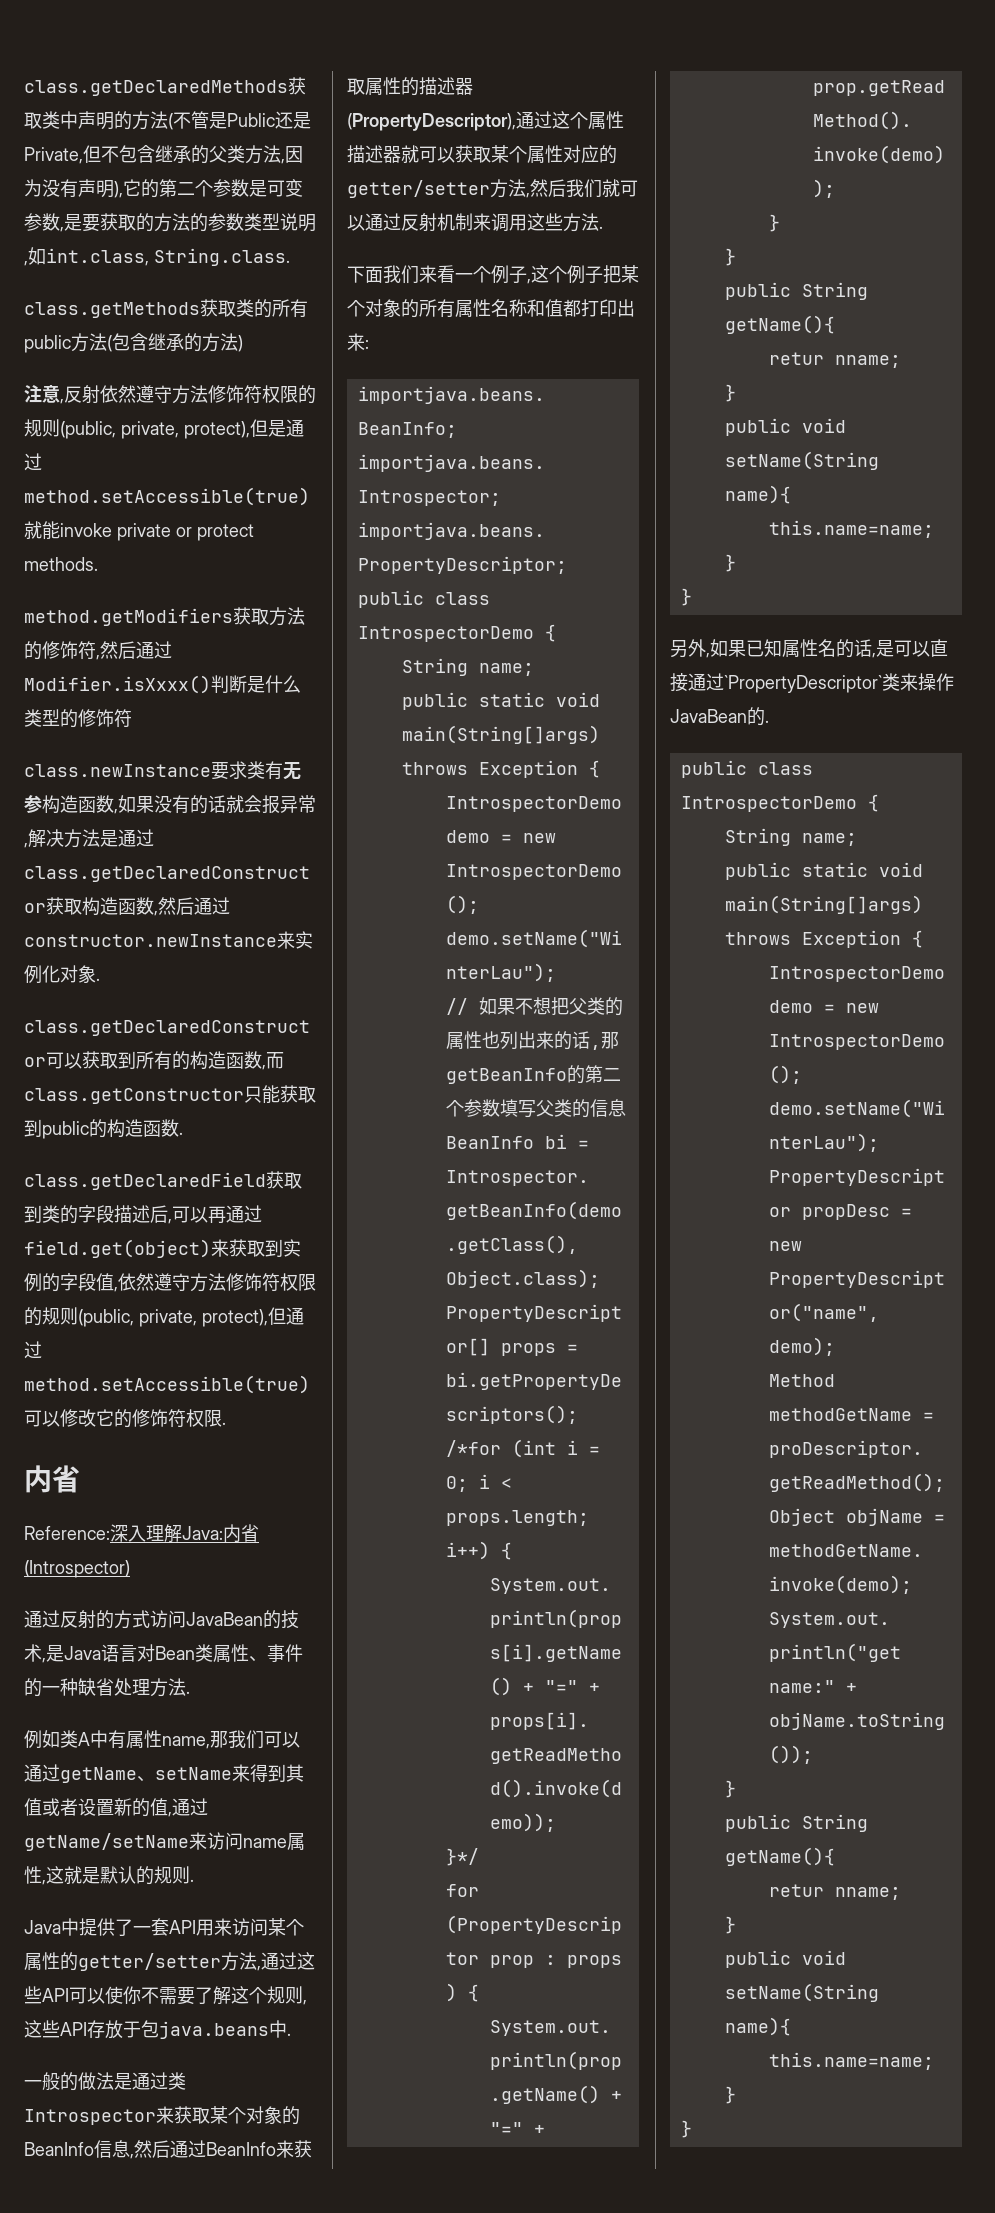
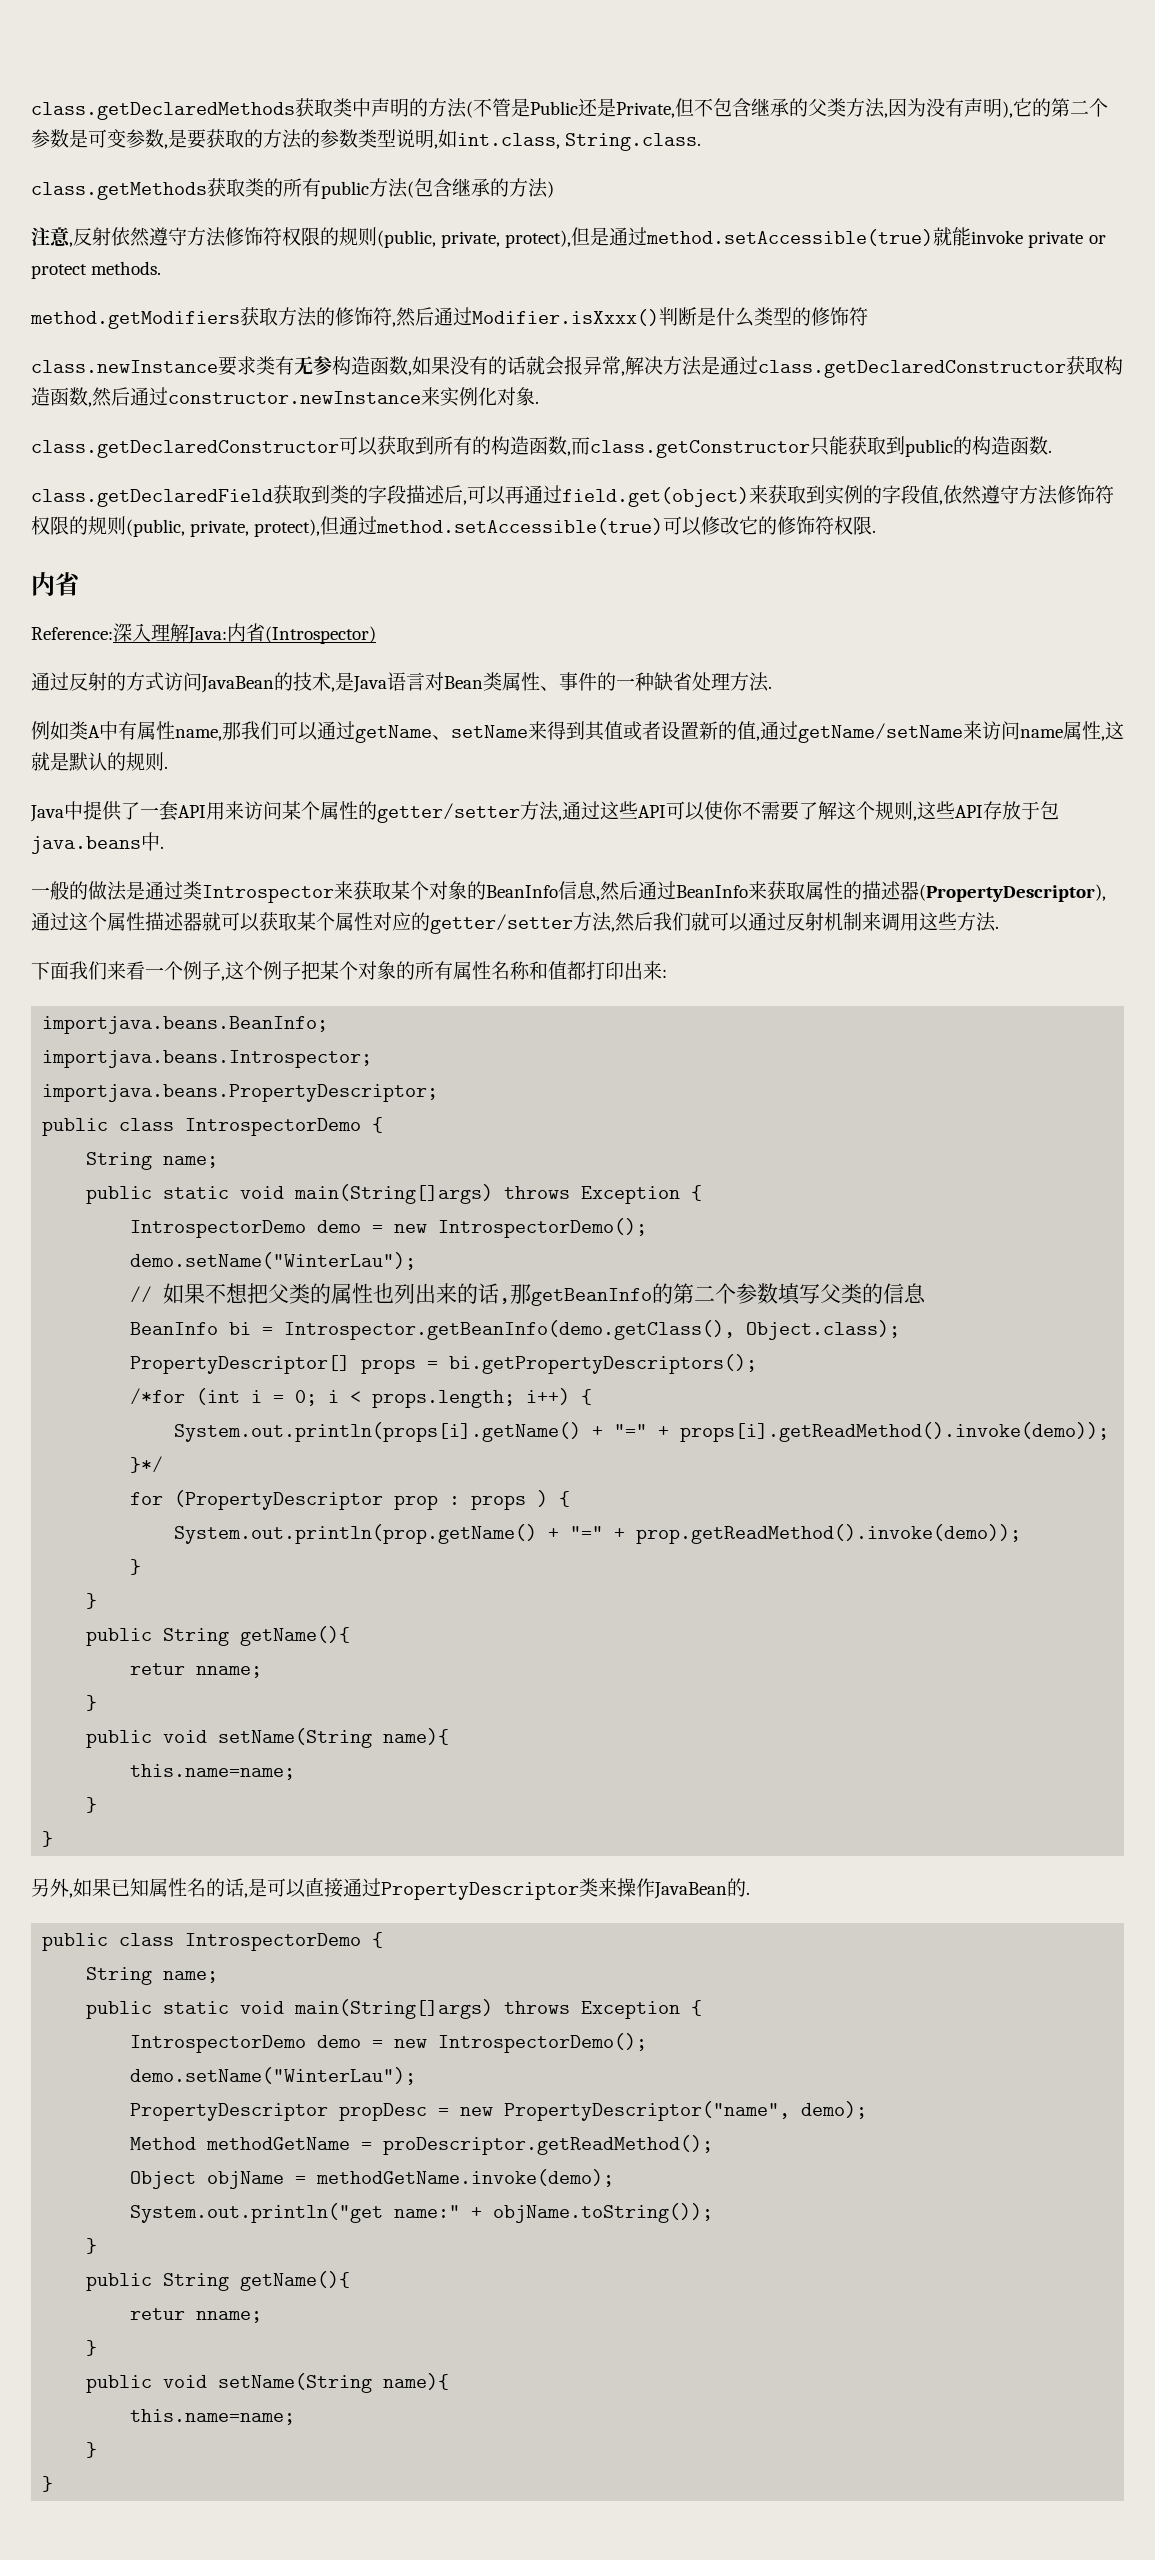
- 另外,如果已知属性名的话,是可以直接通过`PropertyDescriptor`类来操作JavaBean的.
+ 另外,如果已知属性名的话,是可以直接通过PropertyDescriptor类来操作JavaBean的.

